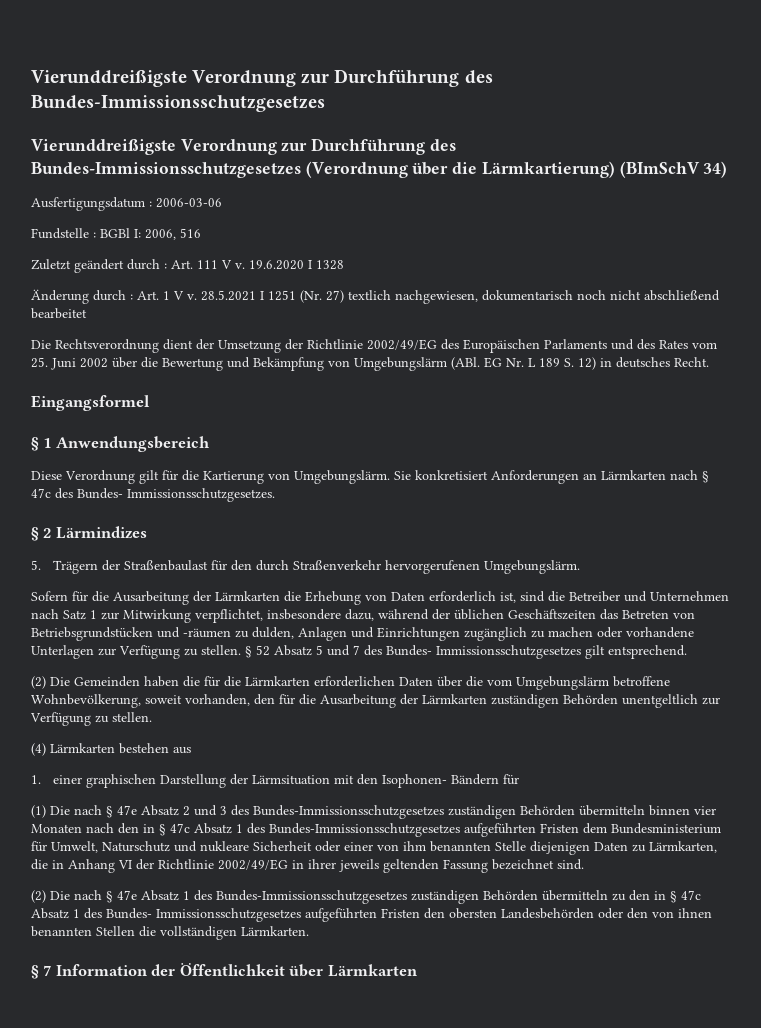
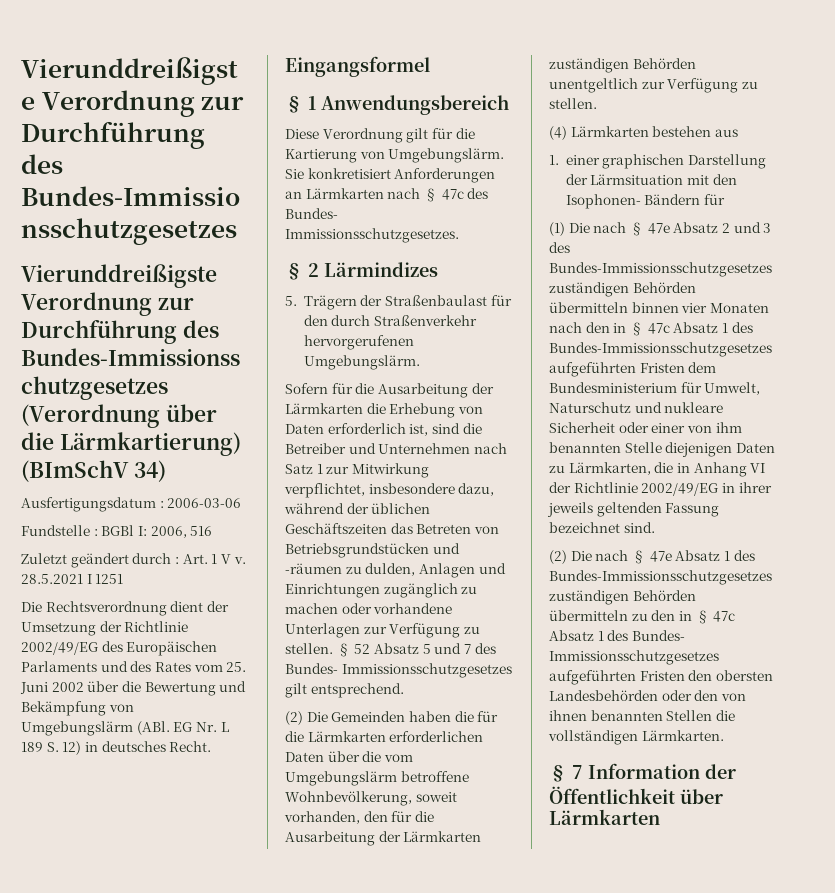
- Zuletzt geändert durch : Art. 111 V v. 19.6.2020 I 1328
- Änderung durch : Art. 1 V v.
+ Zuletzt geändert durch : Art. 1 V v.
- 28.5.2021 I 1251 (Nr. 27) textlich nachgewiesen, dokumentarisch noch nicht abschließend bearbeitet
+ 28.5.2021 I 1251

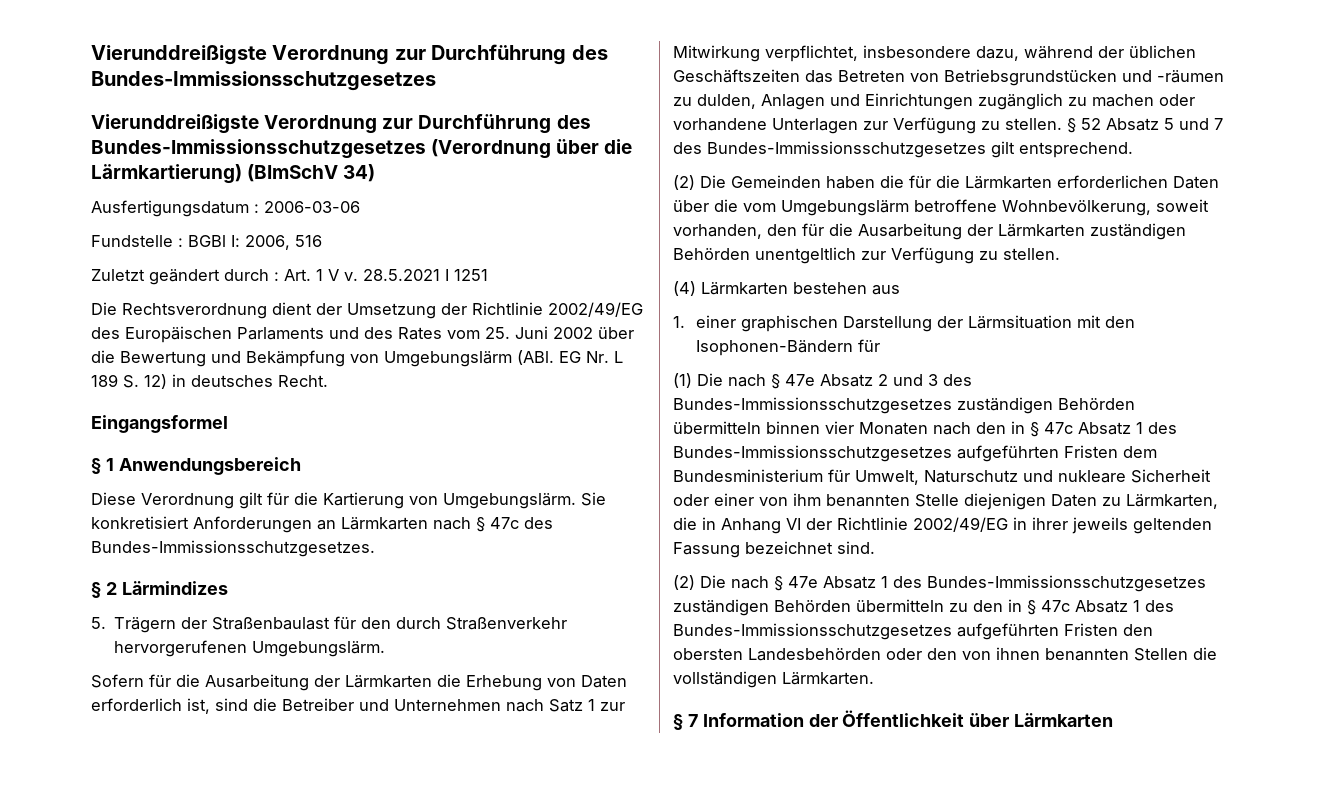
- Sie konkretisiert Anforderungen an Lärmkarten nach § 47c des Bundes- Immissionsschutzgesetzes.
+ Sie konkretisiert Anforderungen an Lärmkarten nach § 47c des Bundes-Immissionsschutzgesetzes.
- § 52 Absatz 5 und 7 des Bundes- Immissionsschutzgesetzes gilt entsprechend.
+ § 52 Absatz 5 und 7 des Bundes-Immissionsschutzgesetzes gilt entsprechend.
- 1. einer graphischen Darstellung der Lärmsituation mit den Isophonen- Bändern für
+ 1. einer graphischen Darstellung der Lärmsituation mit den Isophonen-Bändern für
- (2) Die nach § 47e Absatz 1 des Bundes-Immissionsschutzgesetzes zuständigen Behörden übermitteln zu den in § 47c Absatz 1 des Bundes- Immissionsschutzgesetzes aufgeführten Fristen den obersten Landesbehörden oder den von ihnen benannten Stellen die vollständigen Lärmkarten.
+ (2) Die nach § 47e Absatz 1 des Bundes-Immissionsschutzgesetzes zuständigen Behörden übermitteln zu den in § 47c Absatz 1 des Bundes-Immissionsschutzgesetzes aufgeführten Fristen den obersten Landesbehörden oder den von ihnen benannten Stellen die vollständigen Lärmkarten.

